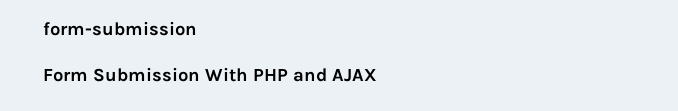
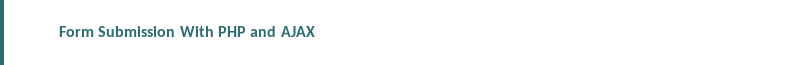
- form-submission

